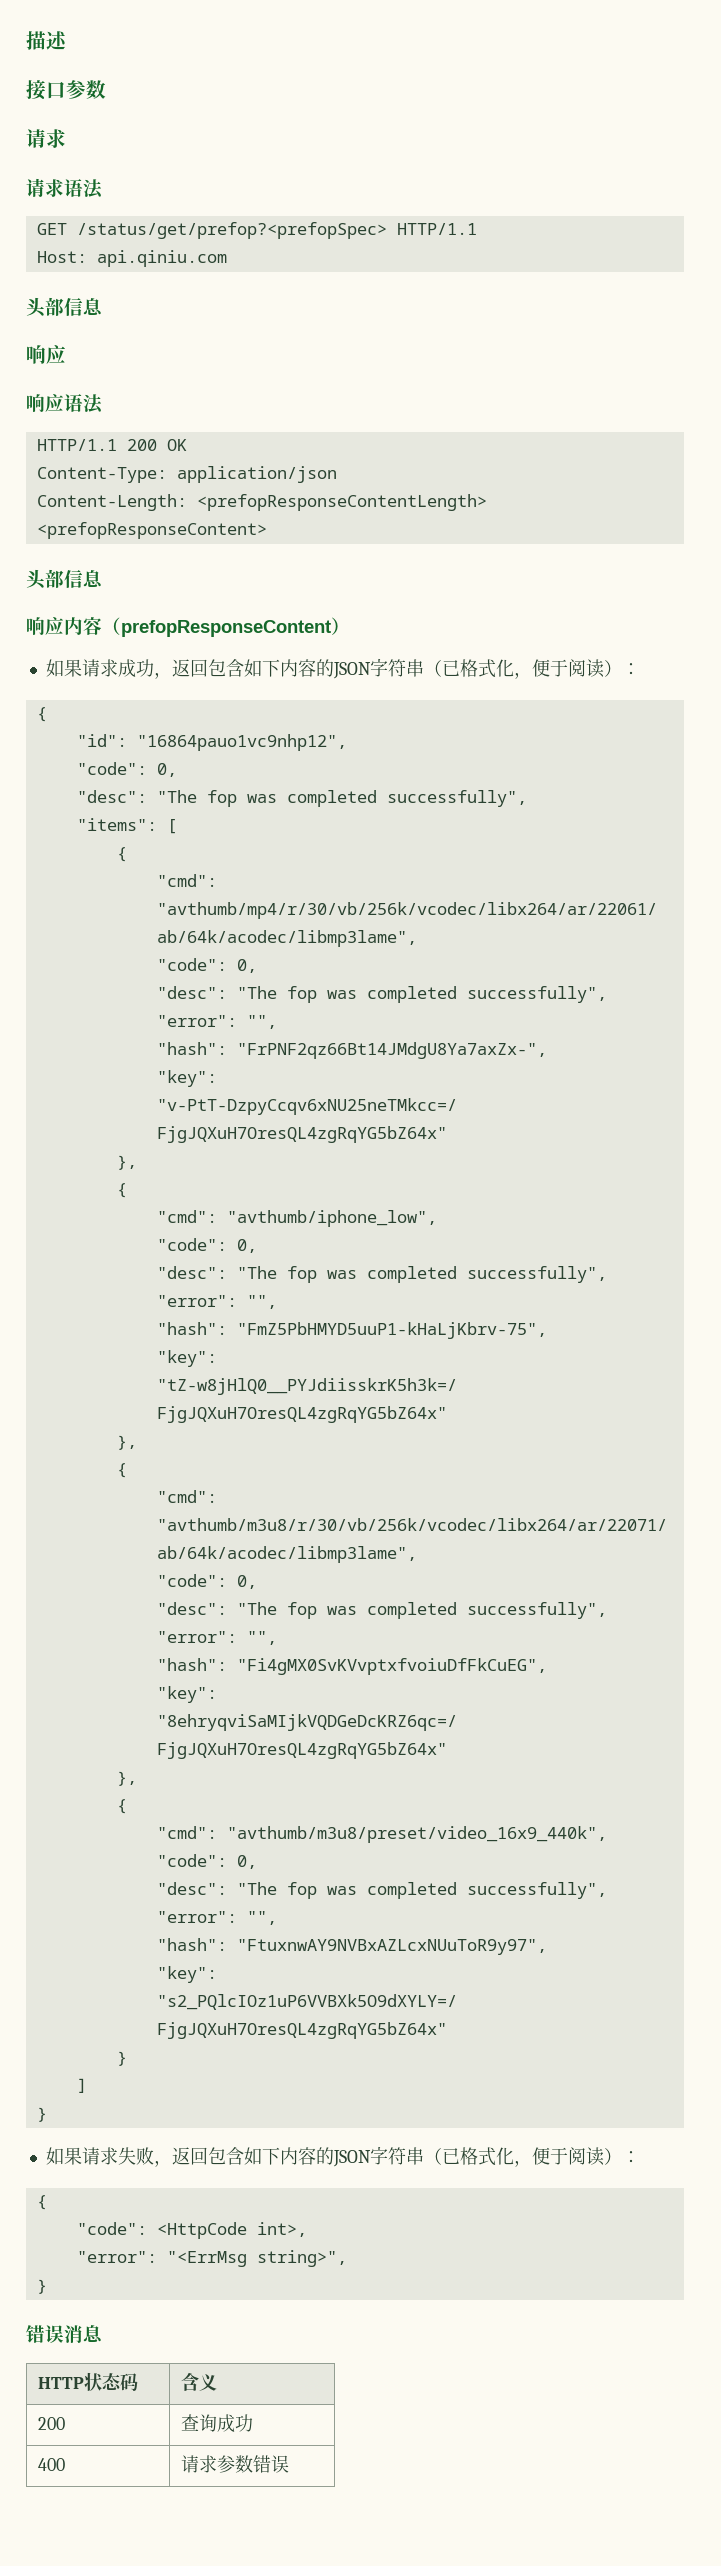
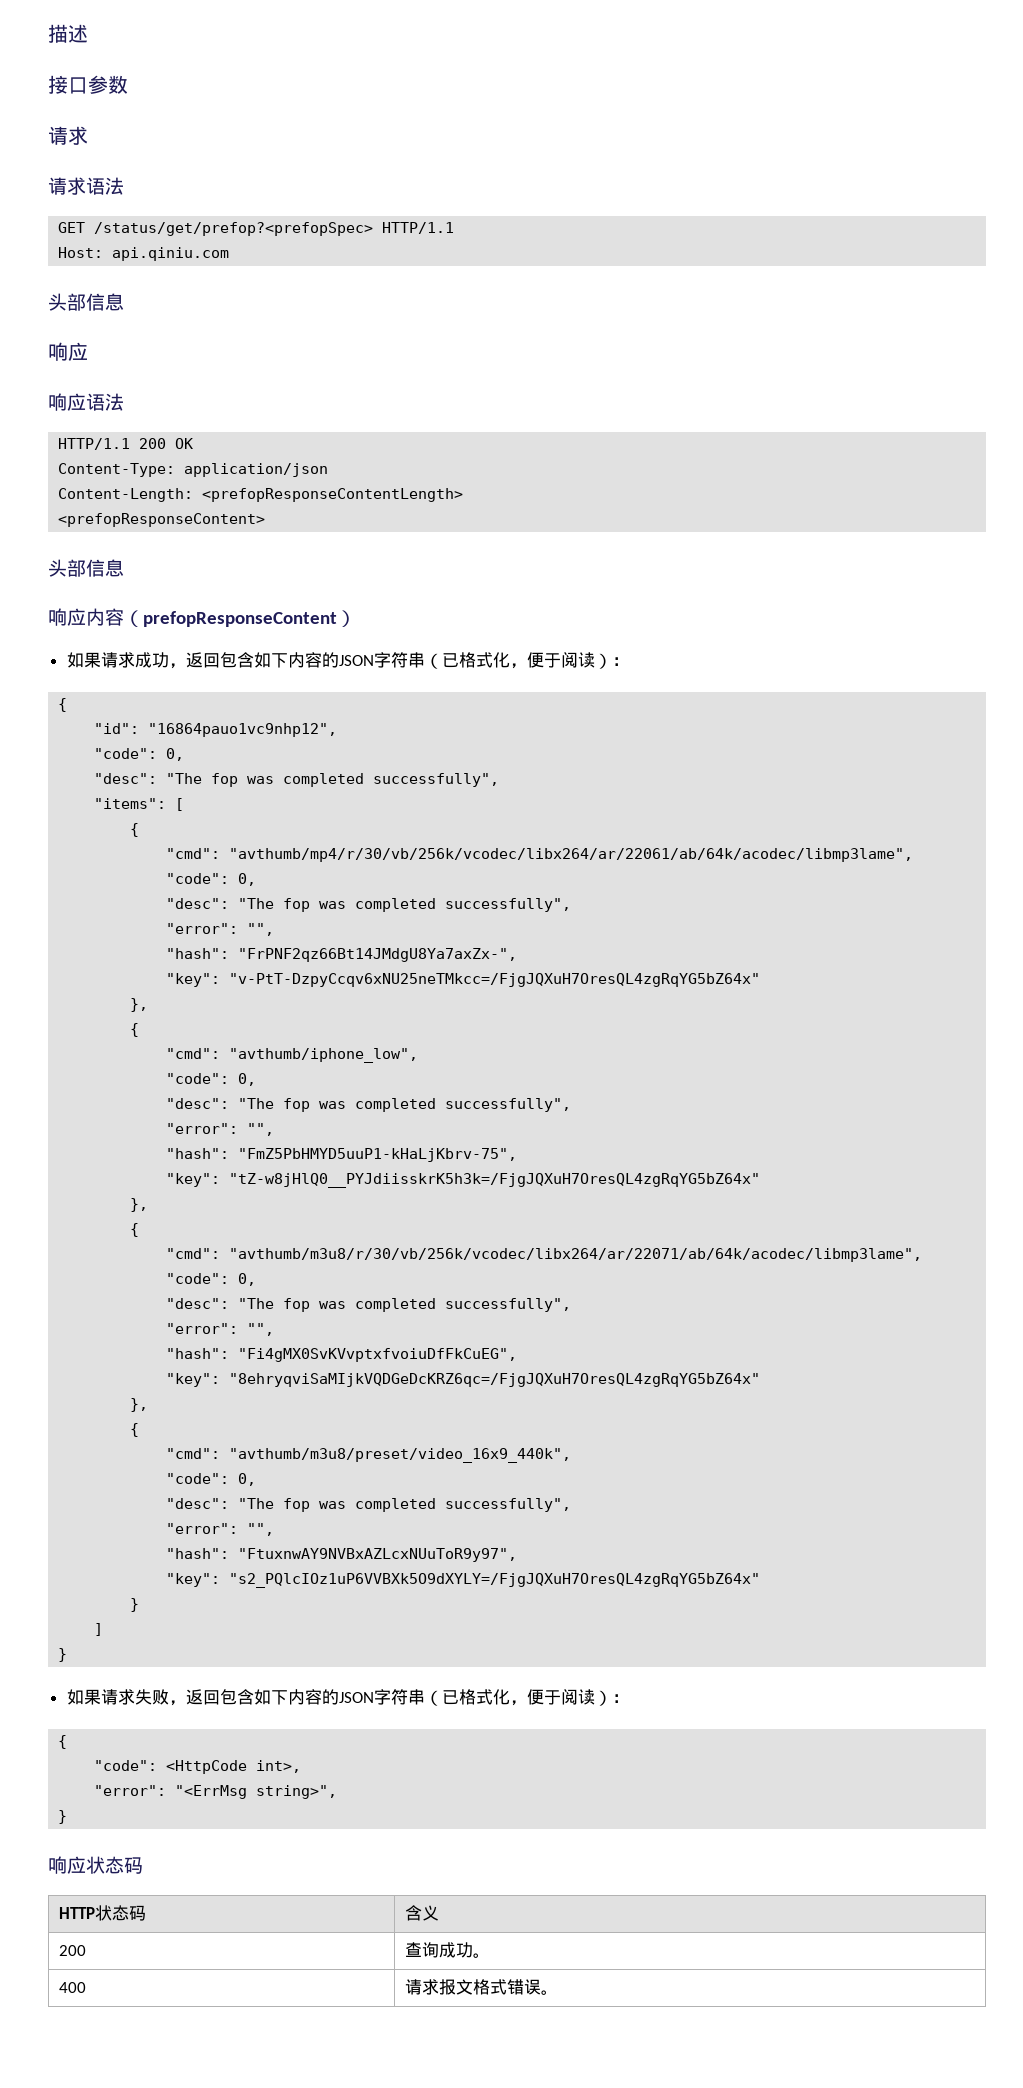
- 错误消息
+ 响应状态码
- 200 | 查询成功
+ 200 | 查询成功。
- 400 | 请求参数错误
+ 400 | 请求报文格式错误。

